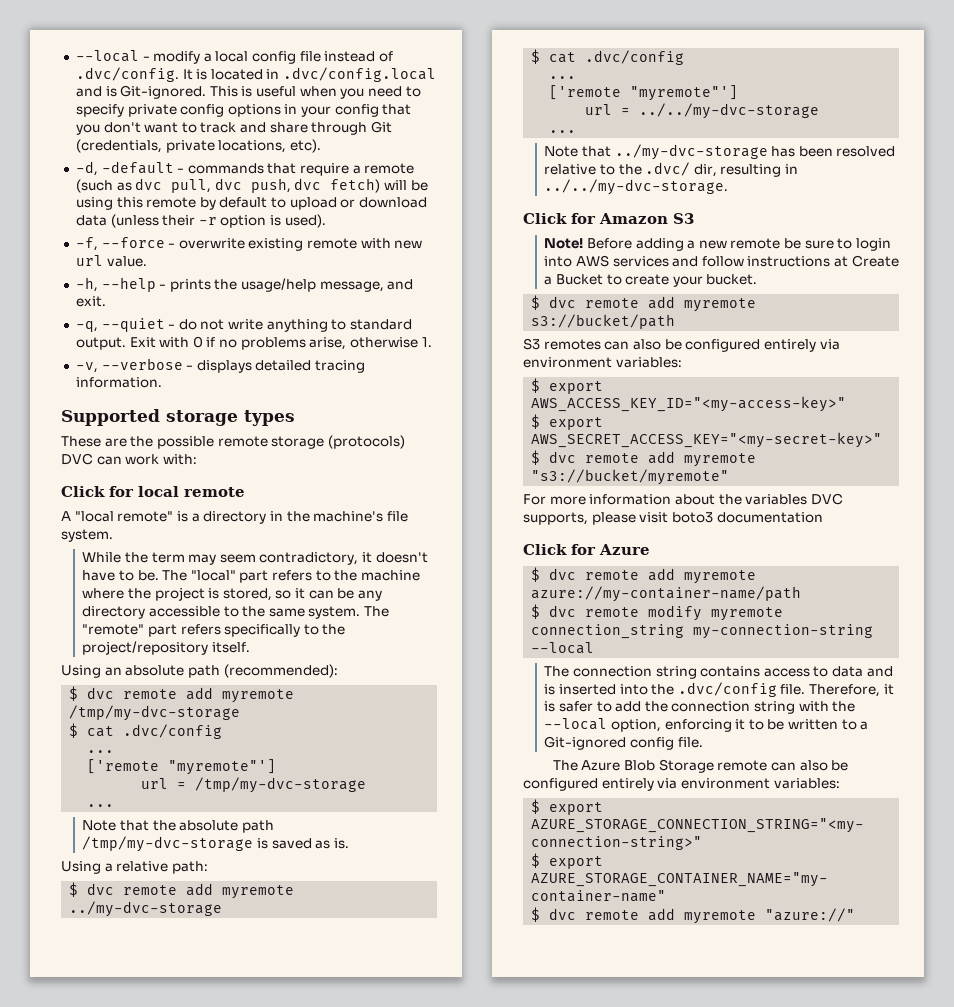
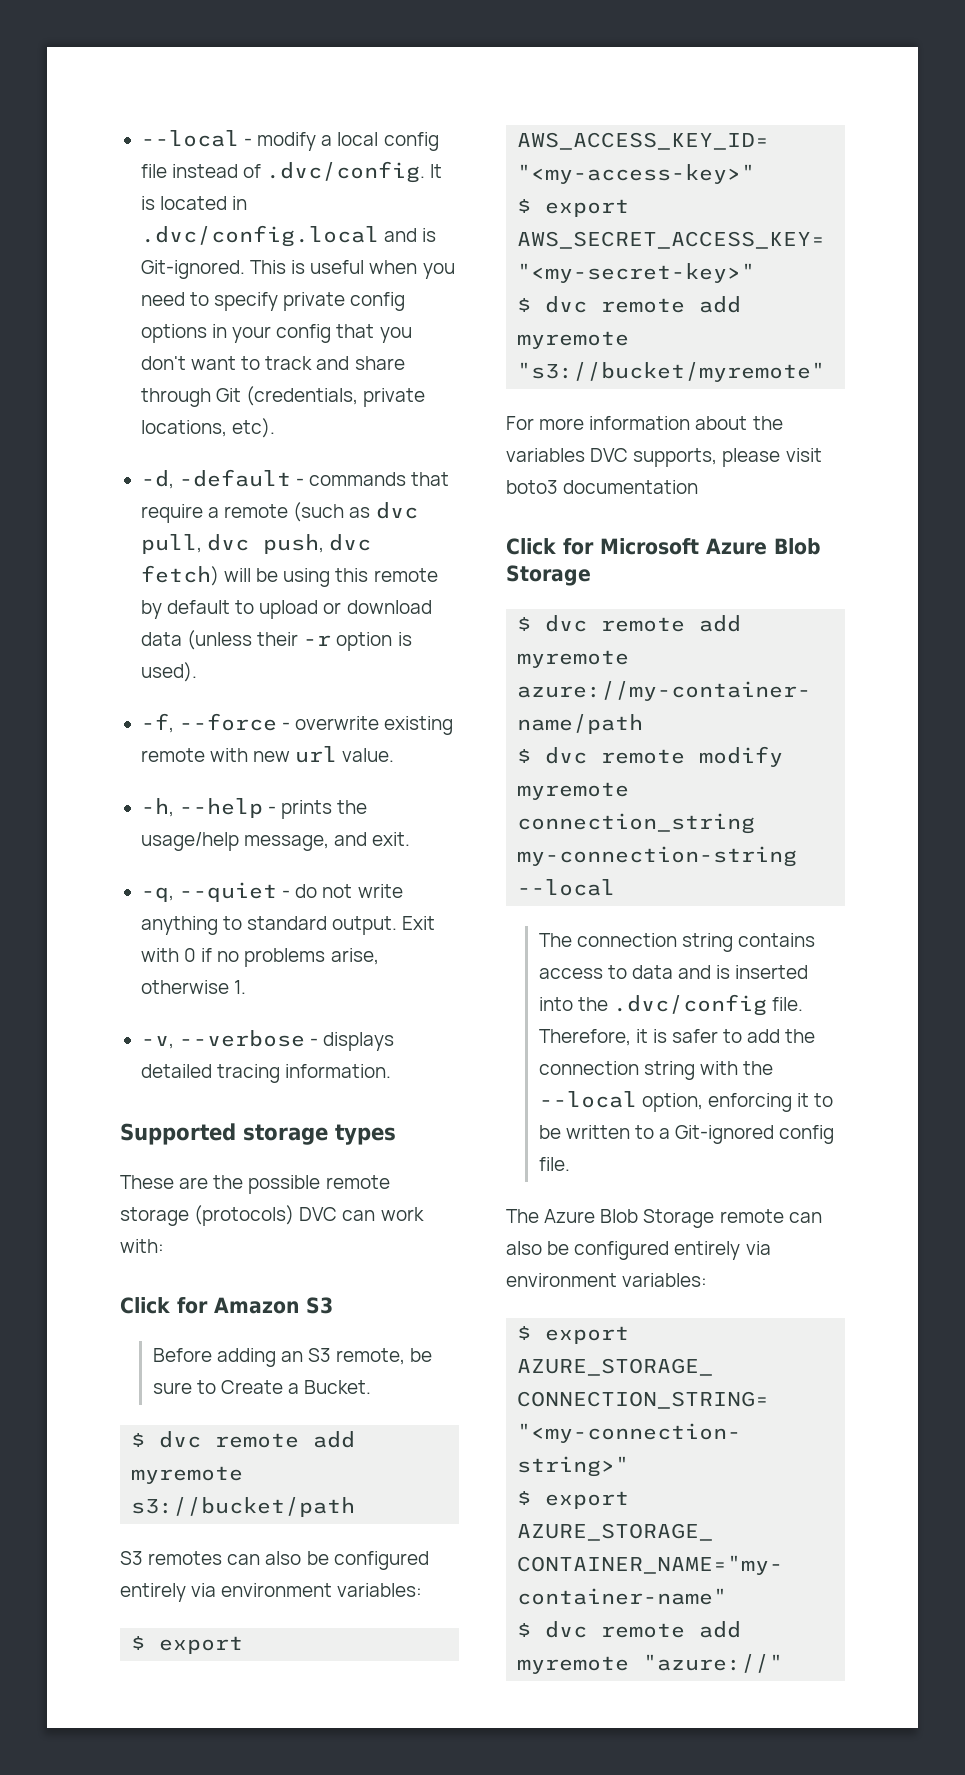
- Click for local remote
- A "local remote" is a directory in the machine's file system.
- While the term may seem contradictory, it doesn't have to be. The "local" part refers to the machine where the project is stored, so it can be any directory accessible to the same system. The "remote" part refers specifically to the project/repository itself.
- Using an absolute path (recommended):
- $ dvc remote add myremote /tmp/my-dvc-storage
- $ cat .dvc/config
- ...
- ['remote "myremote"']
- url = /tmp/my-dvc-storage
- ...
- Note that the absolute path /tmp/my-dvc-storage is saved as is.
- Using a relative path:
- $ dvc remote add myremote ../my-dvc-storage
- $ cat .dvc/config
- ...
- ['remote "myremote"']
- url = ../../my-dvc-storage
- ...
- Note that ../my-dvc-storage has been resolved relative to the .dvc/ dir, resulting in ../../my-dvc-storage.
- Note! Before adding a new remote be sure to login into AWS services and follow instructions at Create a Bucket to create your bucket.
+ Before adding an S3 remote, be sure to Create a Bucket.
- Click for Azure
+ Click for Microsoft Azure Blob Storage

